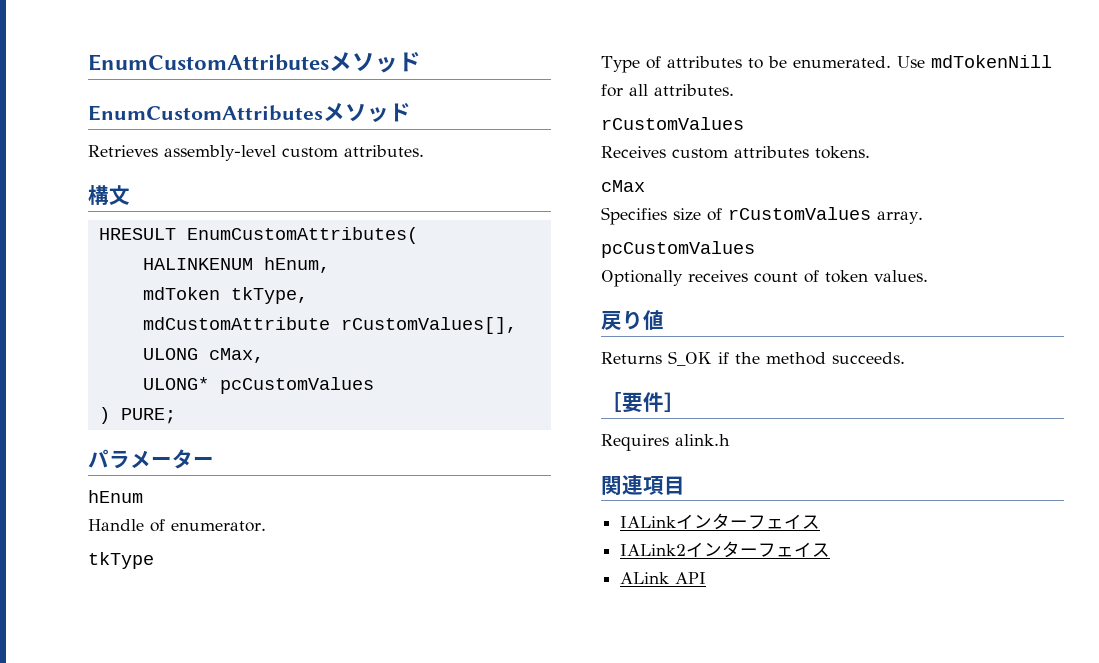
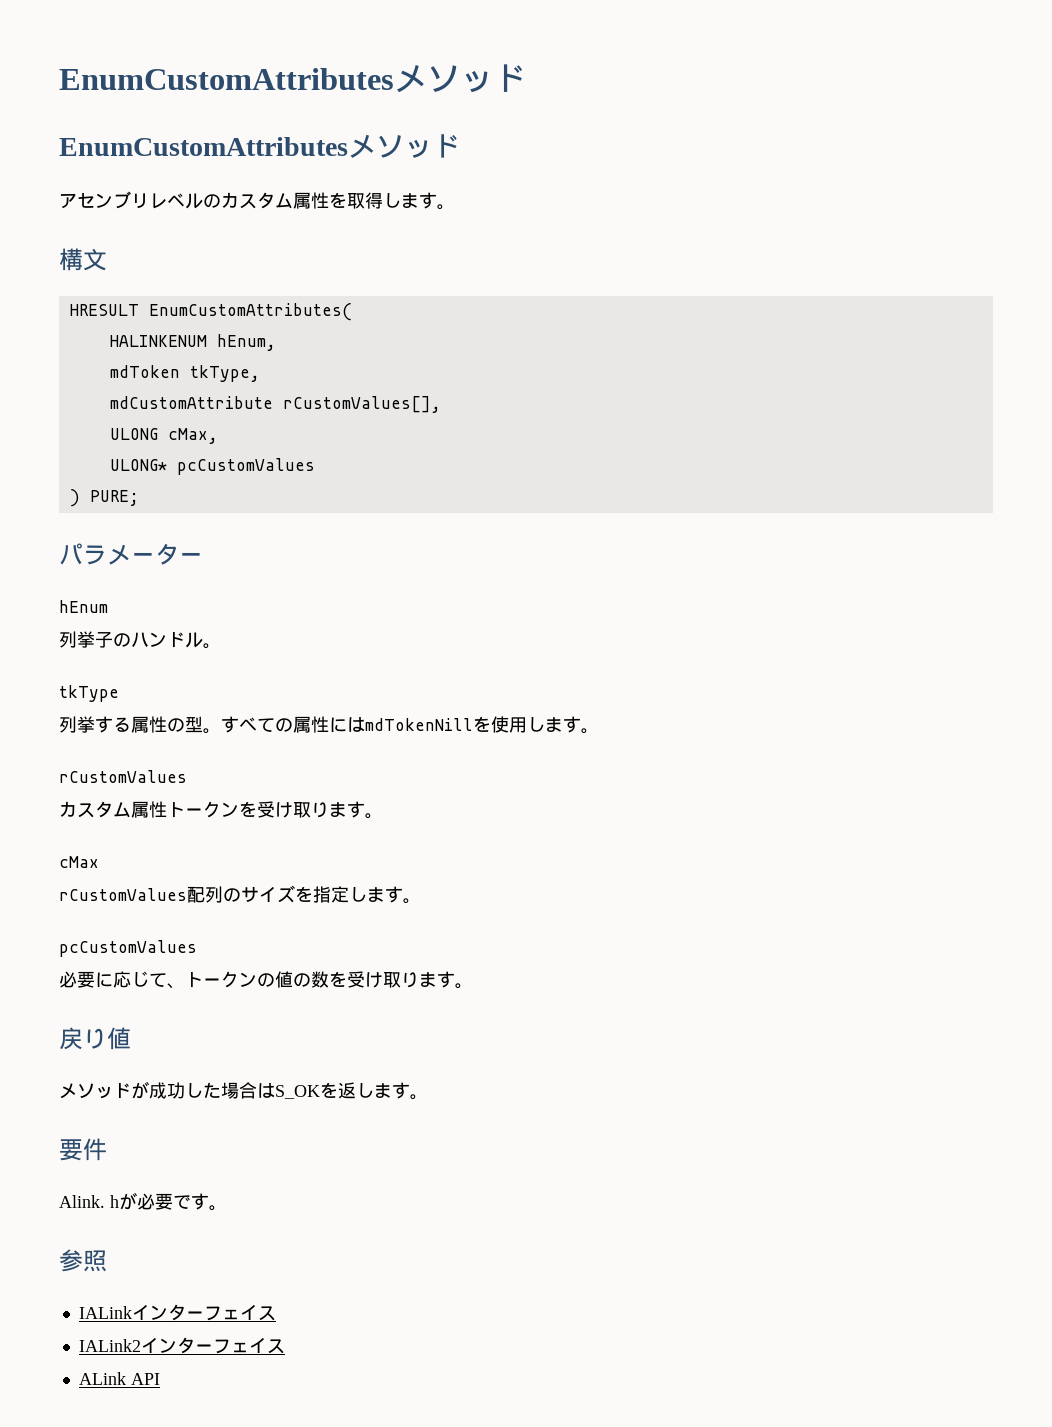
- Retrieves assembly-level custom attributes.
+ アセンブリレベルのカスタム属性を取得します。
- Handle of enumerator.
+ 列挙子のハンドル。
  tkType
- Type of attributes to be enumerated. Use mdTokenNill for all attributes.
+ 列挙する属性の型。すべての属性にはmdTokenNillを使用します。
  rCustomValues
- Receives custom attributes tokens.
+ カスタム属性トークンを受け取ります。
  cMax
- Specifies size of rCustomValues array.
+ rCustomValues配列のサイズを指定します。
  pcCustomValues
- Optionally receives count of token values.
+ 必要に応じて、トークンの値の数を受け取ります。
  戻り値
- Returns S_OK if the method succeeds.
- ［要件］
- Requires alink.h
- 関連項目
+ メソッドが成功した場合はS_OKを返します。
+ 要件
+ Alink. hが必要です。
+ 参照

